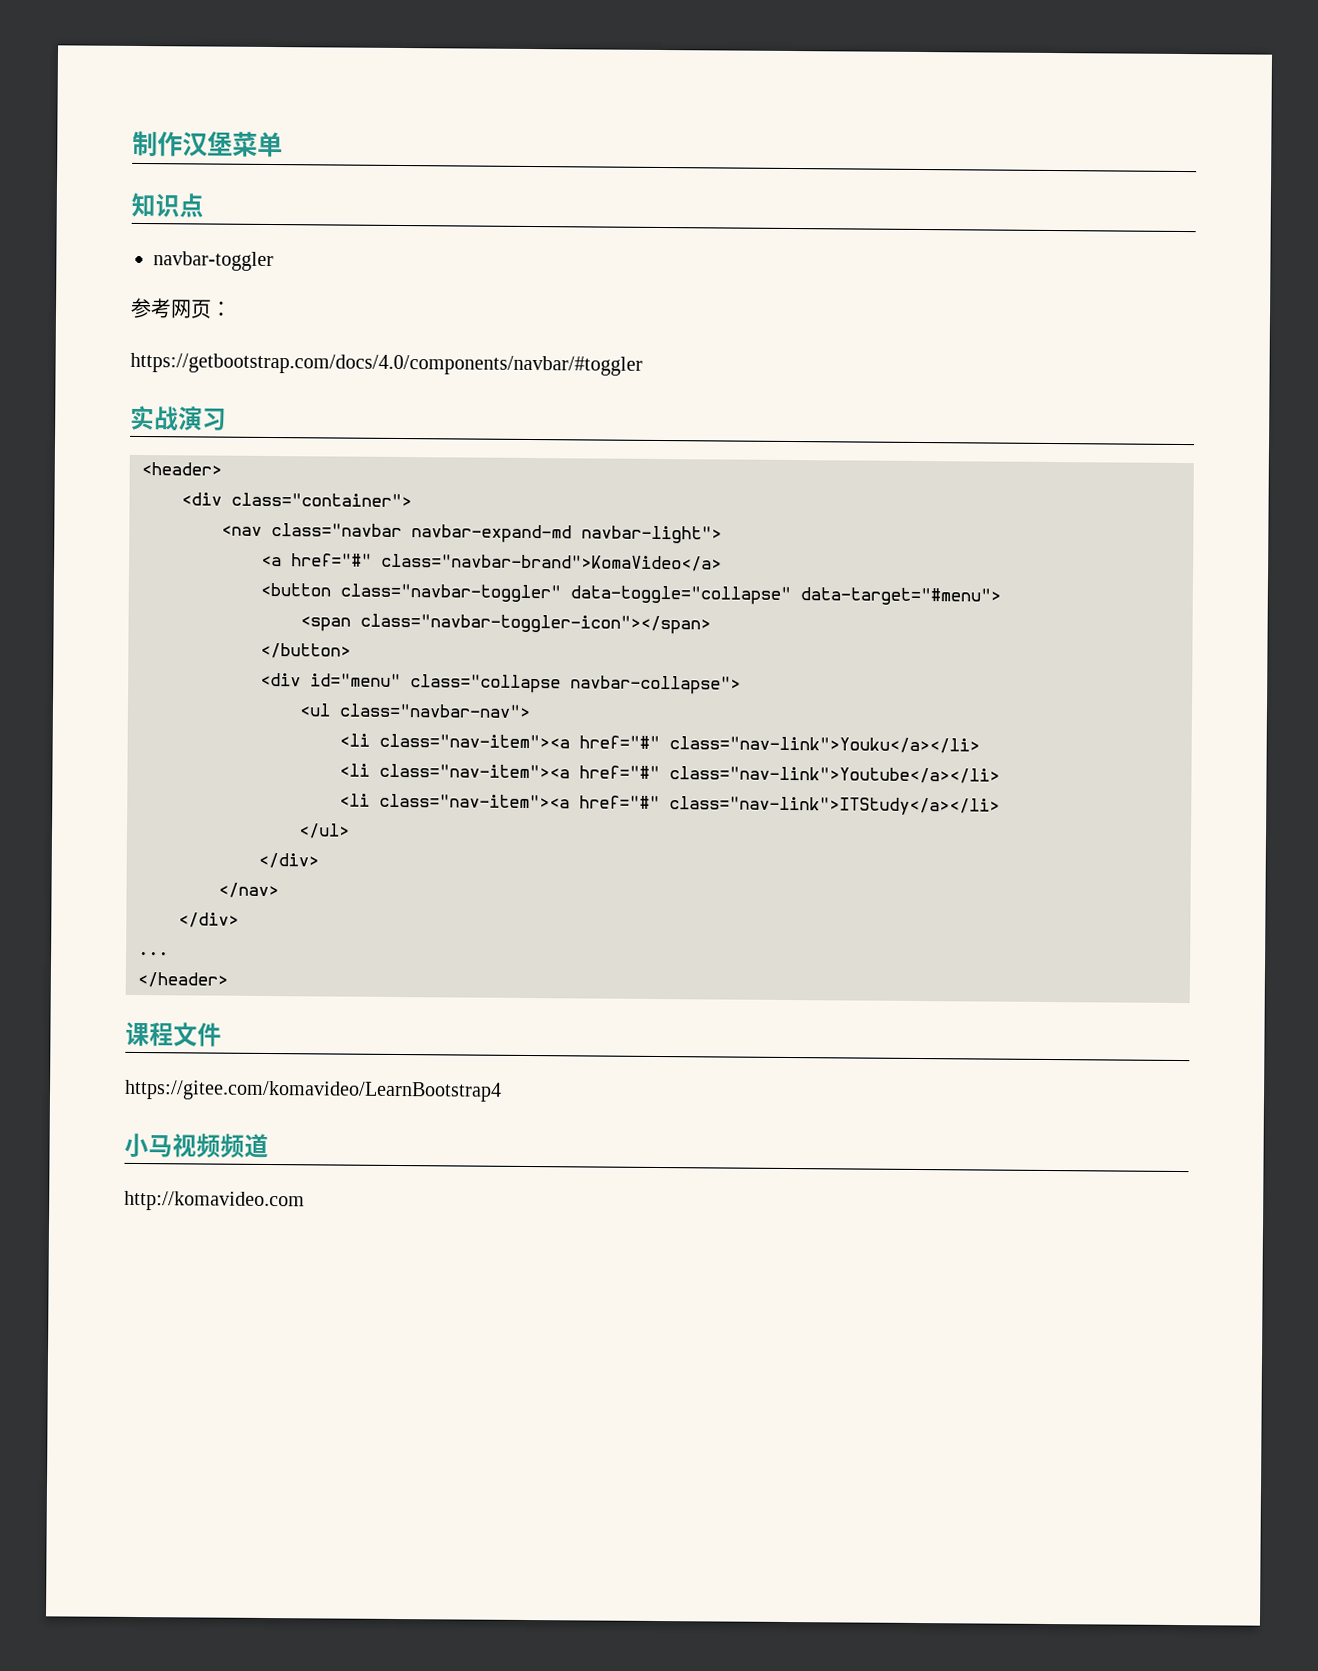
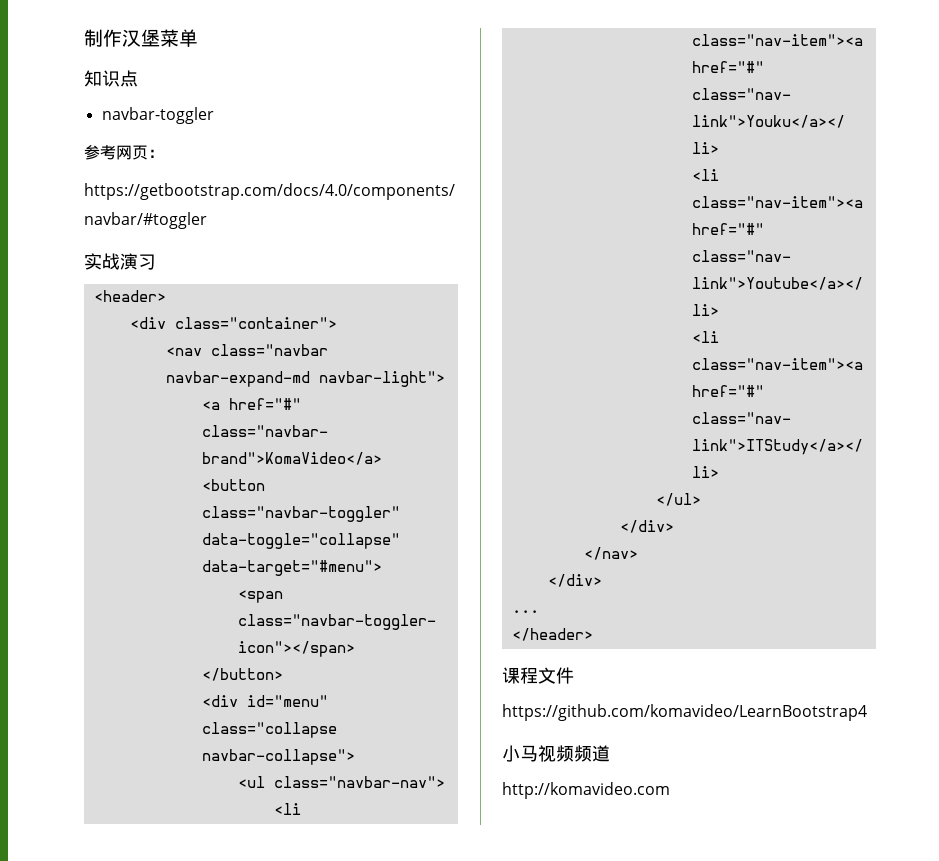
- https://gitee.com/komavideo/LearnBootstrap4
+ https://github.com/komavideo/LearnBootstrap4

